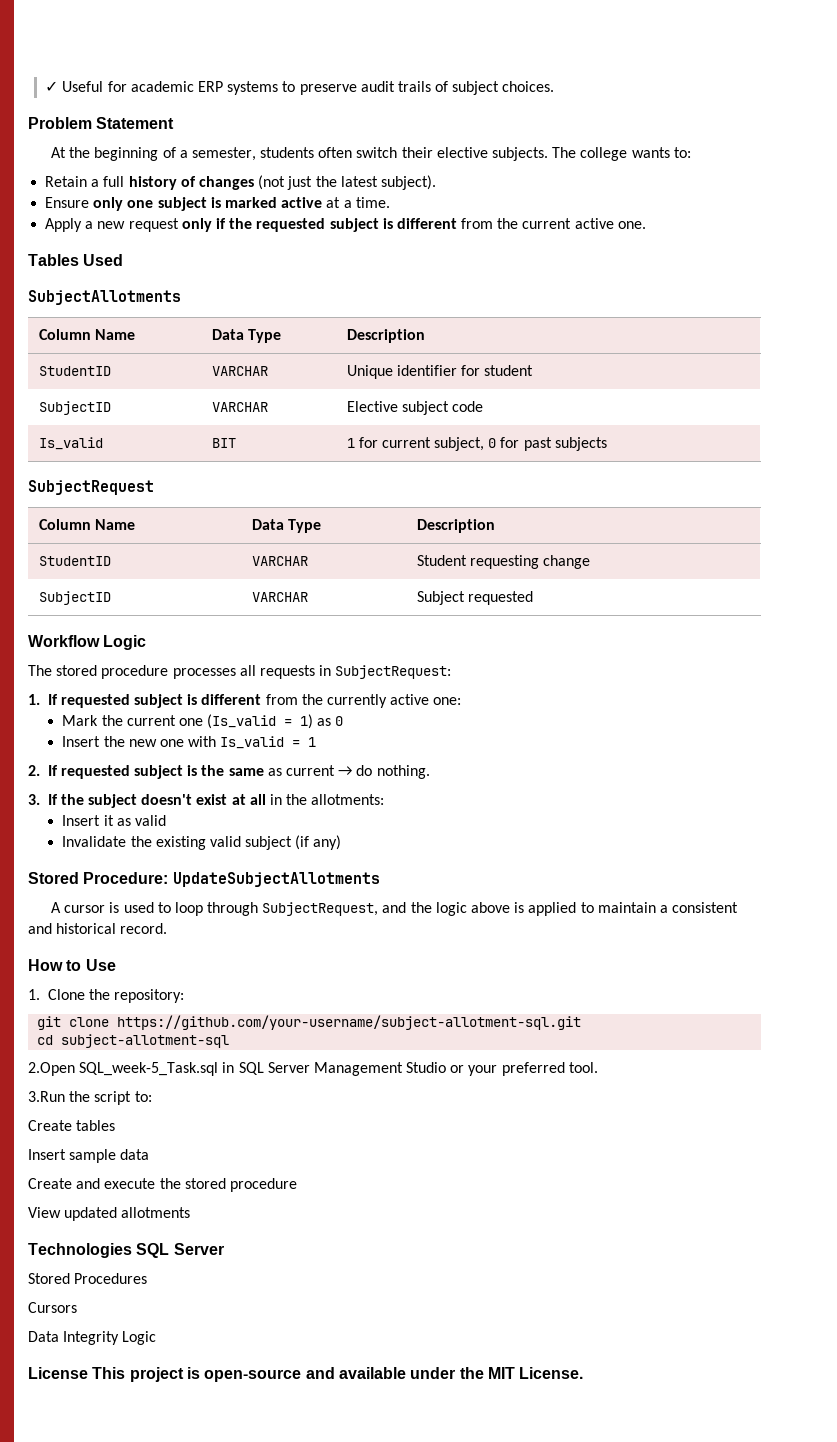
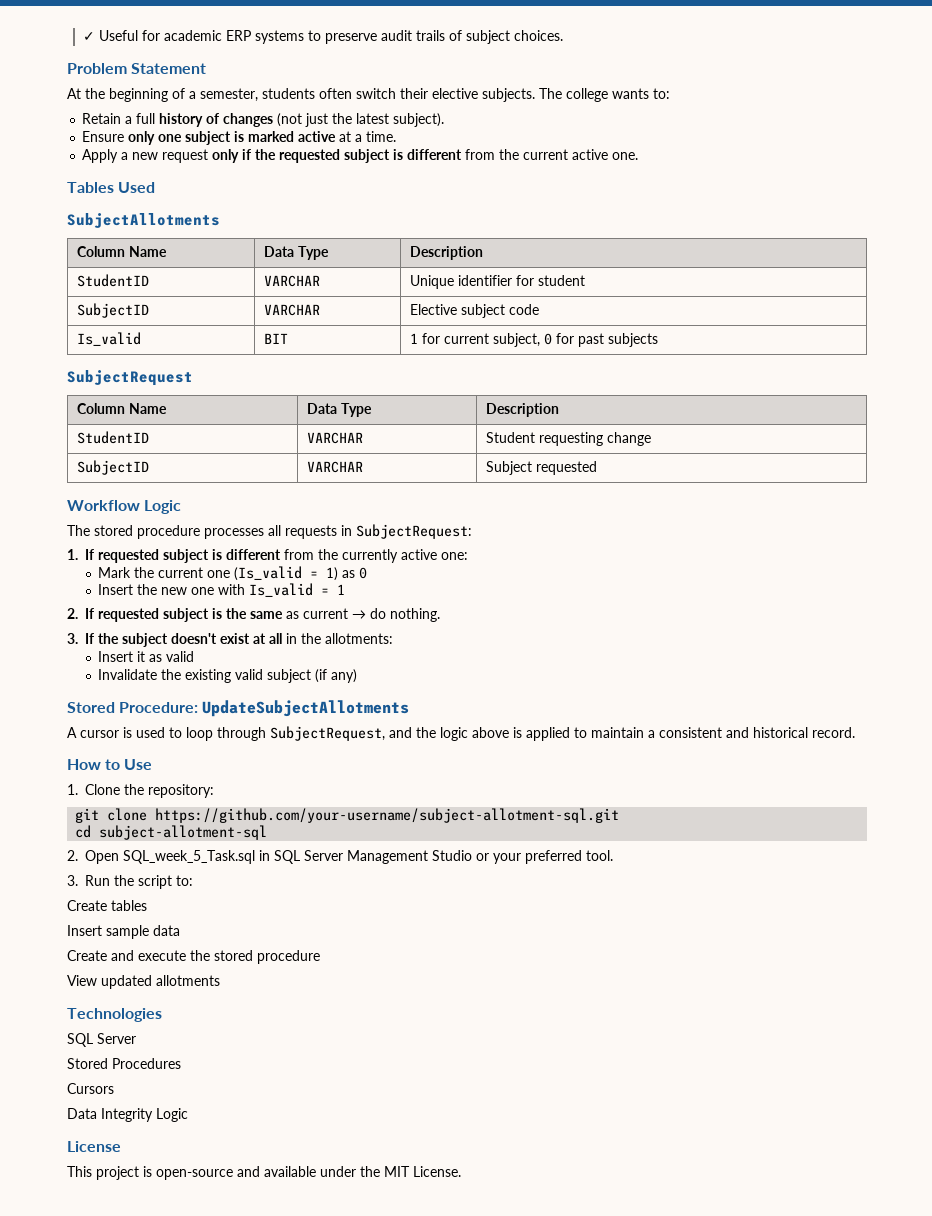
- 2.Open SQL_week-5_Task.sql in SQL Server Management Studio or your preferred tool.
+ 2. Open SQL_week_5_Task.sql in SQL Server Management Studio or your preferred tool.
- 3.Run the script to:
+ 3. Run the script to:
- Technologies SQL Server
+ Technologies
+ SQL Server
- License This project is open-source and available under the MIT License.
+ License
+ This project is open-source and available under the MIT License.

